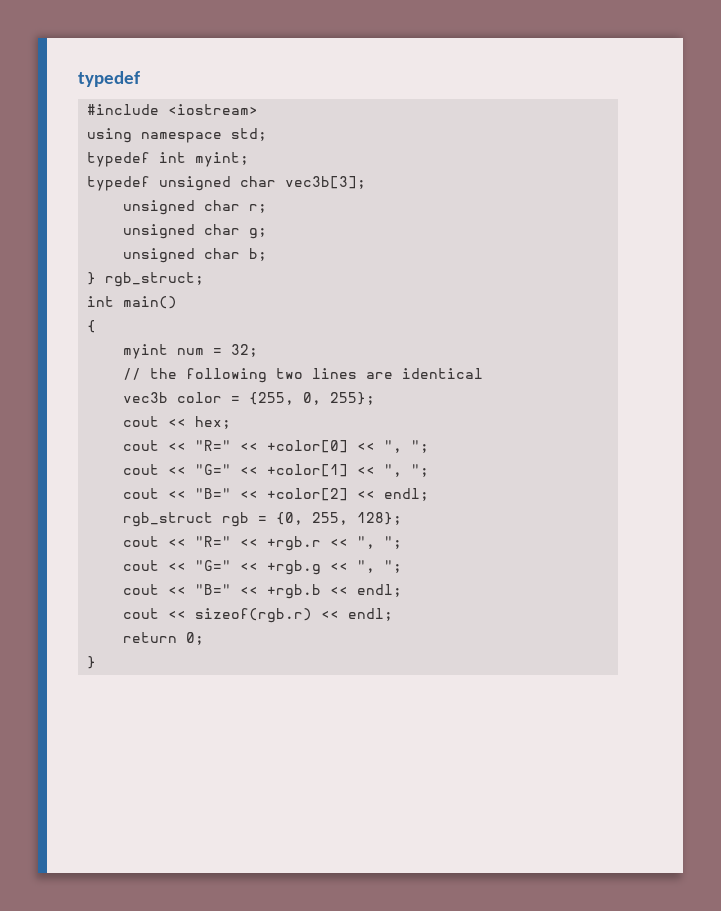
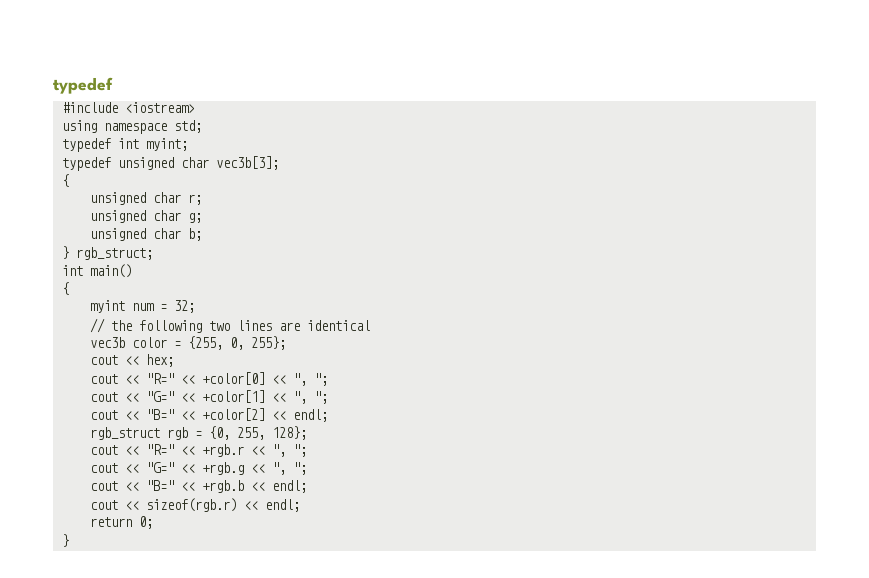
  typedef unsigned char vec3b[3];
+ {

